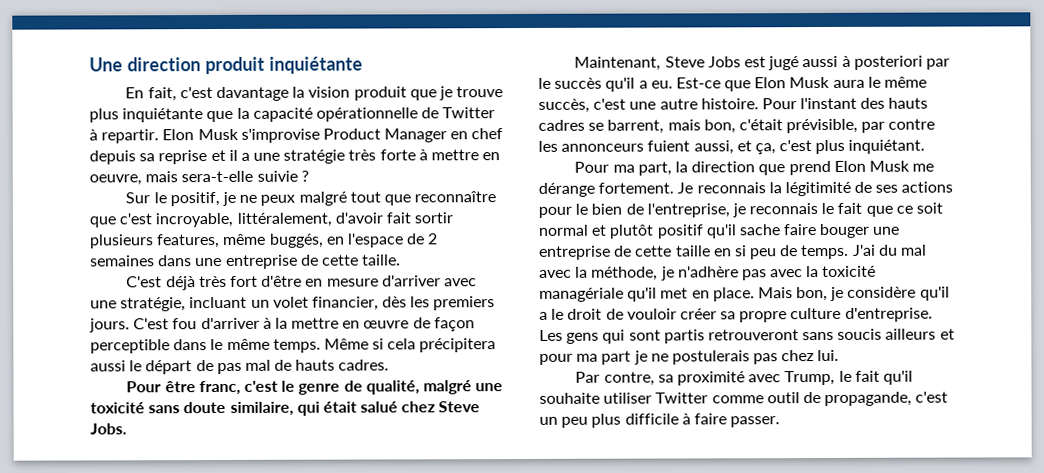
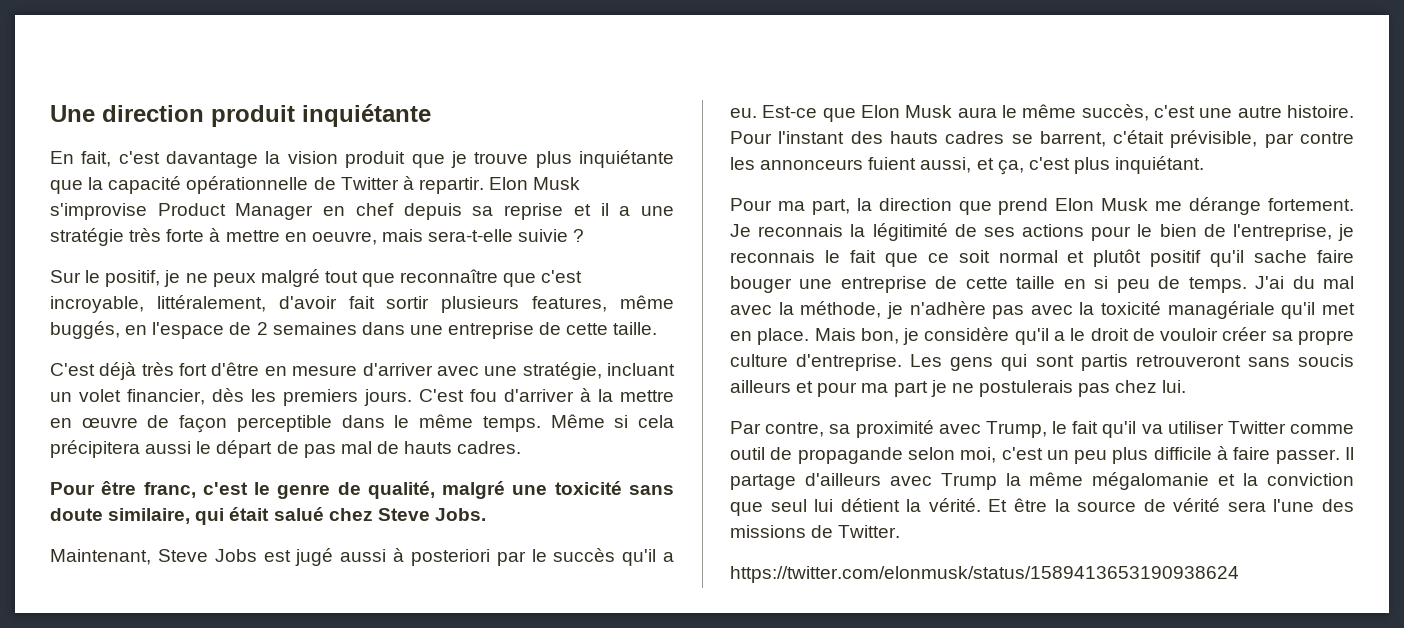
- Pour l'instant des hauts cadres se barrent, mais bon, c'était prévisible, par contre les annonceurs fuient aussi, et ça, c'est plus inquiétant.
+ Pour l'instant des hauts cadres se barrent, c'était prévisible, par contre les annonceurs fuient aussi, et ça, c'est plus inquiétant.
- Par contre, sa proximité avec Trump, le fait qu'il souhaite utiliser Twitter comme outil de propagande, c'est un peu plus difficile à faire passer.
+ Par contre, sa proximité avec Trump, le fait qu'il va utiliser Twitter comme outil de propagande selon moi, c'est un peu plus difficile à faire passer.
+ Il partage d'ailleurs avec Trump la même mégalomanie et la conviction que seul lui détient la vérité. Et être la source de vérité sera l'une des missions de Twitter.
+ https://twitter.com/elonmusk/status/1589413653190938624

